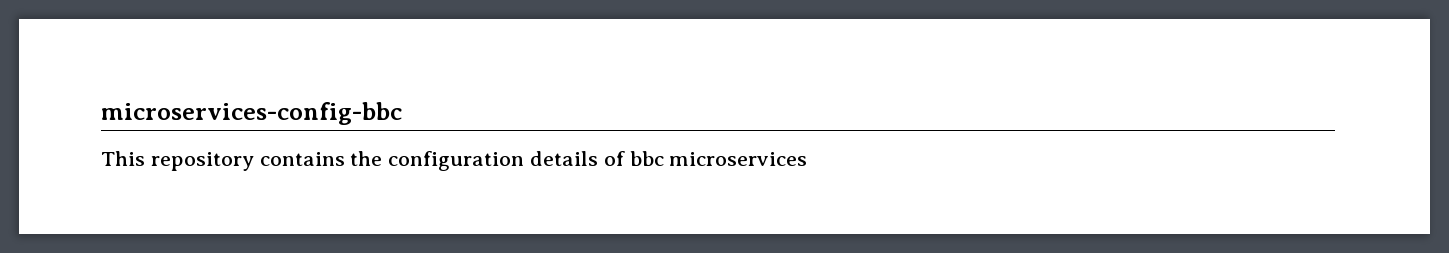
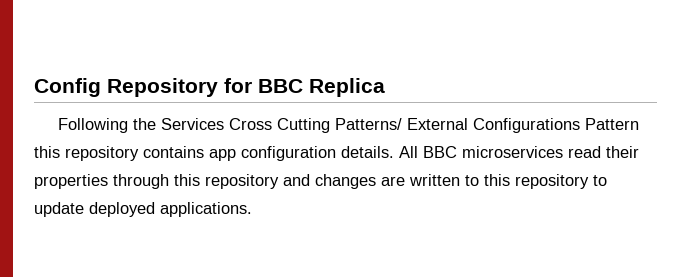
- microservices-config-bbc
- This repository contains the configuration details of bbc microservices
+ Config Repository for BBC Replica
+ Following the Services Cross Cutting Patterns/ External Configurations Pattern this repository contains app configuration details. All BBC microservices read their properties through this repository and changes are written to this repository to update deployed applications.

